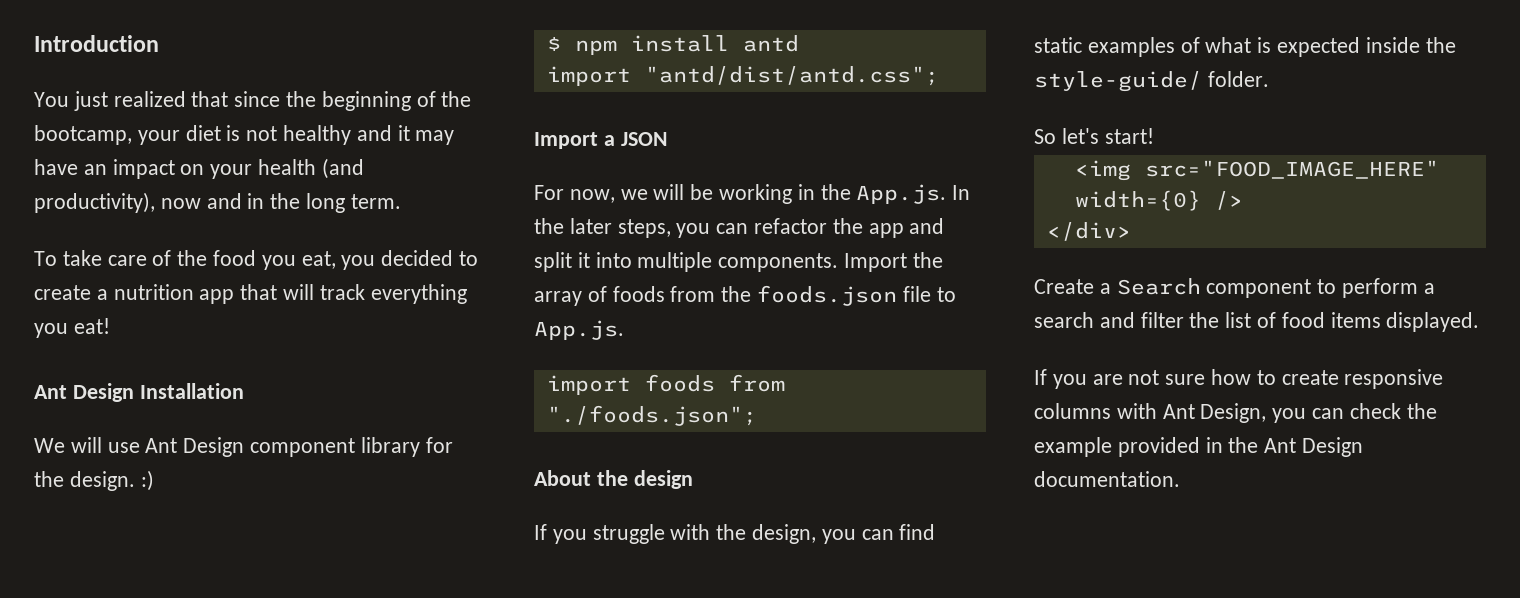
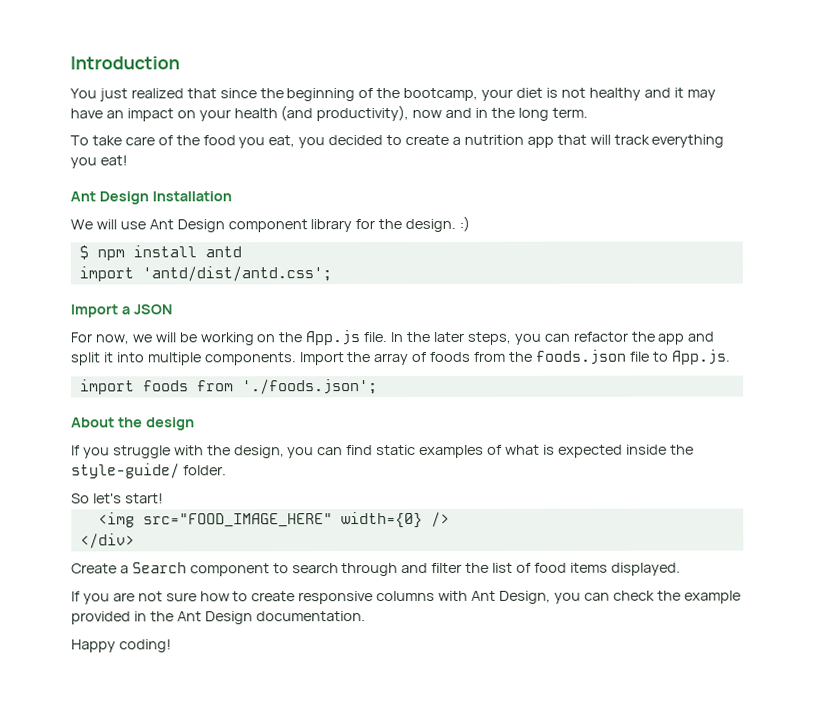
- import "antd/dist/antd.css";
+ import 'antd/dist/antd.css';
- For now, we will be working in the App.js. In the later steps, you can refactor the app and split it into multiple components.
+ For now, we will be working on the App.js file. In the later steps, you can refactor the app and split it into multiple components.
- import foods from "./foods.json";
+ import foods from './foods.json';
- Create a Search component to perform a search and filter the list of food items displayed.
+ Create a Search component to search through and filter the list of food items displayed.
+ Happy coding!

